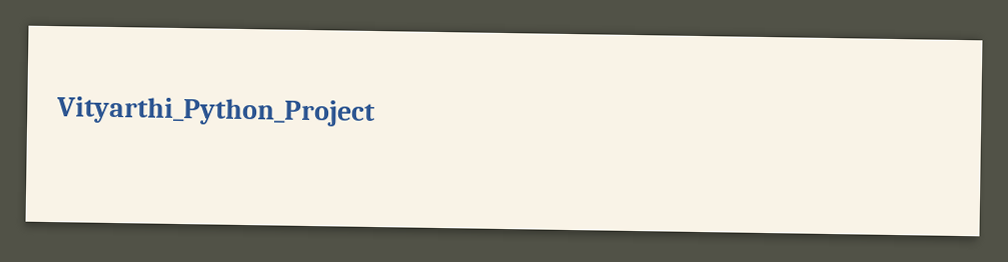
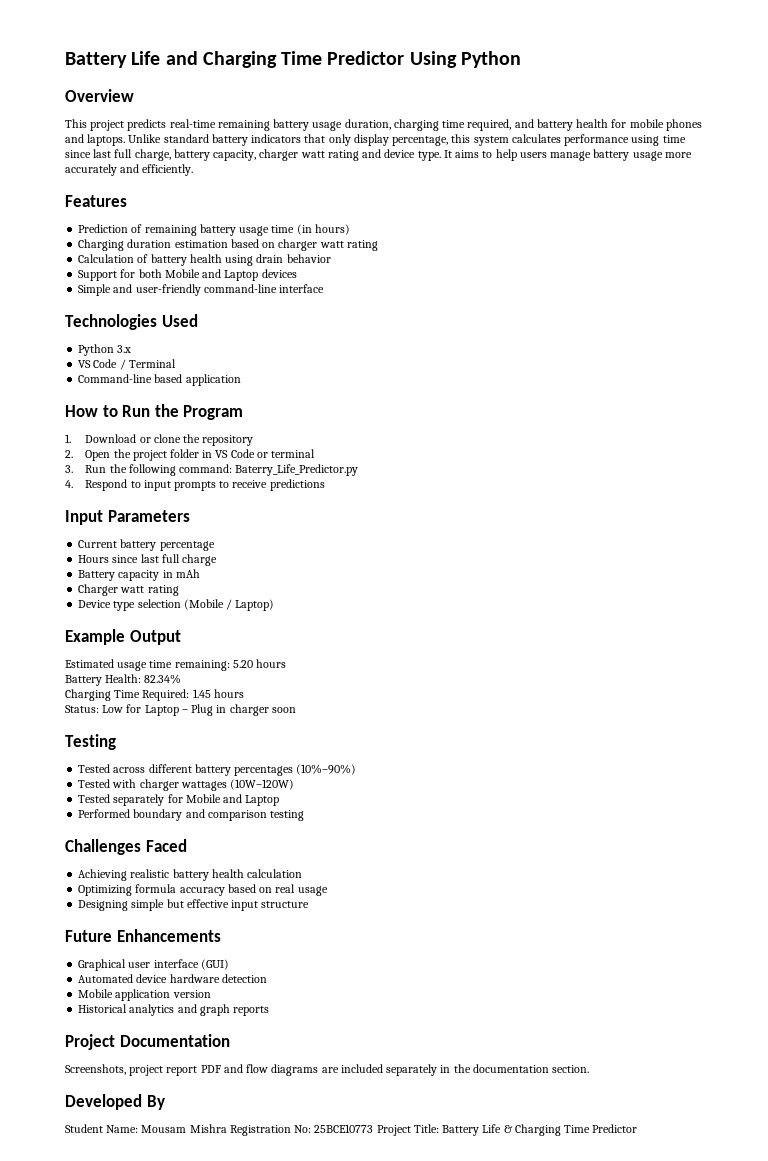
- Vityarthi_Python_Project
+ Battery Life and Charging Time Predictor Using Python
+ Overview
+ This project predicts real-time remaining battery usage duration, charging time required, and battery health for mobile phones and laptops. Unlike standard battery indicators that only display percentage, this system calculates performance using time since last full charge, battery capacity, charger watt rating and device type. It aims to help users manage battery usage more accurately and efficiently.
+ Features
+ Prediction of remaining battery usage time (in hours)
+ Charging duration estimation based on charger watt rating
+ Calculation of battery health using drain behavior
+ Support for both Mobile and Laptop devices
+ Simple and user-friendly command-line interface
+ Technologies Used
+ Python 3.x
+ VS Code / Terminal
+ Command-line based application
+ How to Run the Program
+ 1. Download or clone the repository
+ 2. Open the project folder in VS Code or terminal
+ 3. Run the following command: Baterry_Life_Predictor.py
+ 4. Respond to input prompts to receive predictions
+ Input Parameters
+ Current battery percentage
+ Hours since last full charge
+ Battery capacity in mAh
+ Charger watt rating
+ Device type selection (Mobile / Laptop)
+ Example Output
+ Estimated usage time remaining: 5.20 hours
+ Battery Health: 82.34%
+ Charging Time Required: 1.45 hours
+ Status: Low for Laptop – Plug in charger soon
+ Testing
+ Tested across different battery percentages (10%–90%)
+ Tested with charger wattages (10W–120W)
+ Tested separately for Mobile and Laptop
+ Performed boundary and comparison testing
+ Challenges Faced
+ Achieving realistic battery health calculation
+ Optimizing formula accuracy based on real usage
+ Designing simple but effective input structure
+ Future Enhancements
+ Graphical user interface (GUI)
+ Automated device hardware detection
+ Mobile application version
+ Historical analytics and graph reports
+ Project Documentation
+ Screenshots, project report PDF and flow diagrams are included separately in the documentation section.
+ Developed By
+ Student Name: Mousam Mishra Registration No: 25BCE10773 Project Title: Battery Life & Charging Time Predictor

